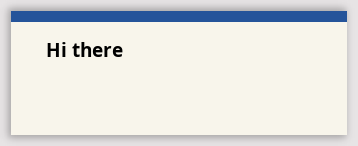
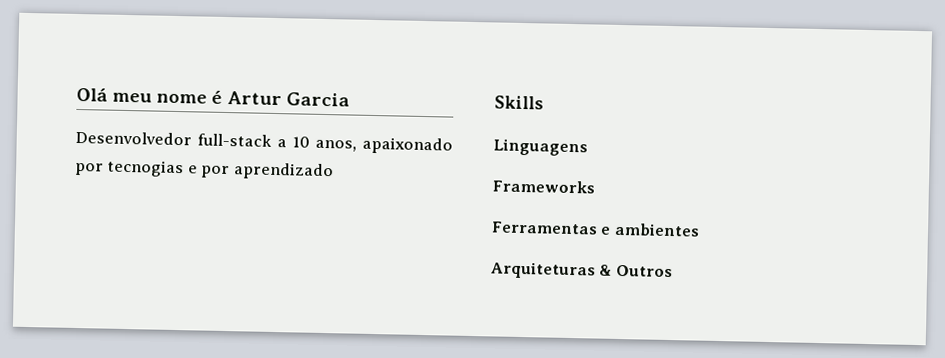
- Hi there
+ Olá meu nome é Artur Garcia
+ Desenvolvedor full-stack a 10 anos, apaixonado por tecnogias e por aprendizado
+ Skills
+ Linguagens
+ Frameworks
+ Ferramentas e ambientes
+ Arquiteturas & Outros

